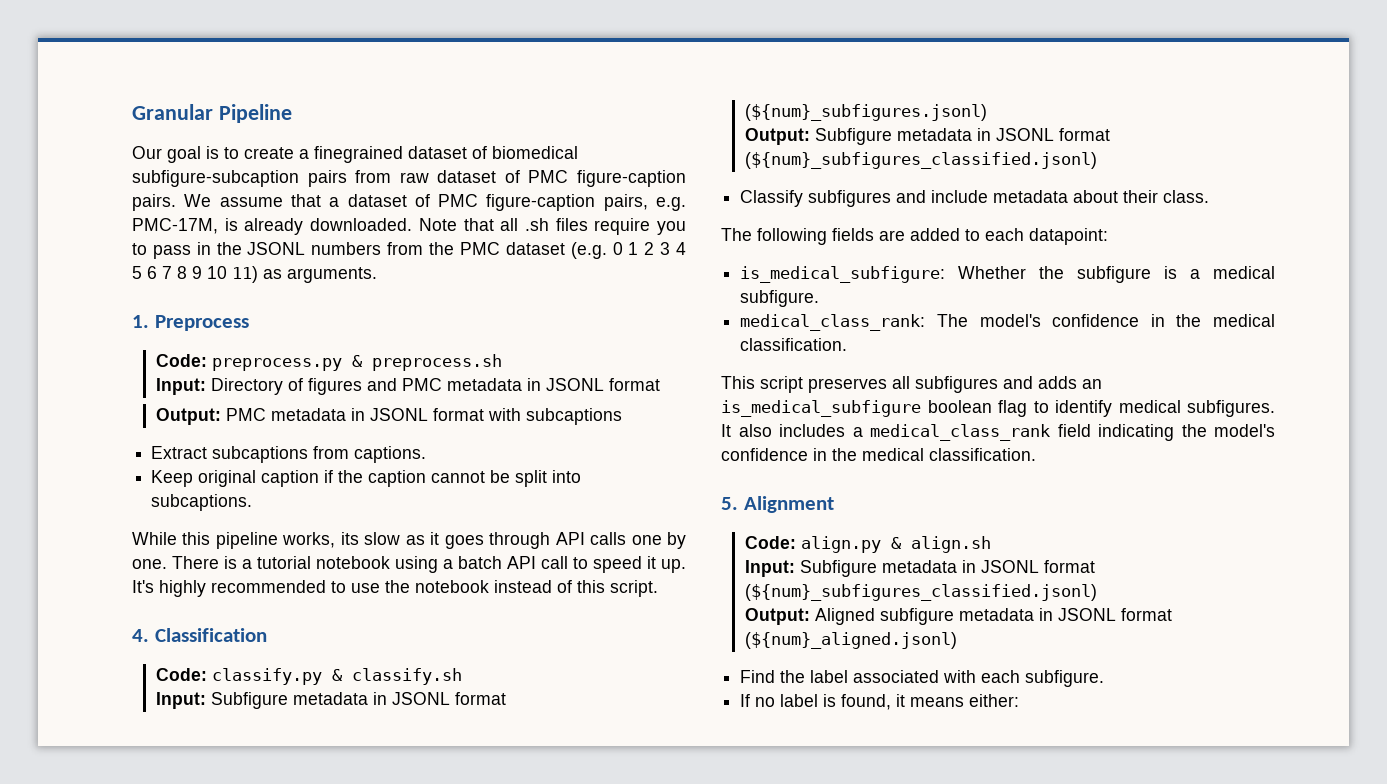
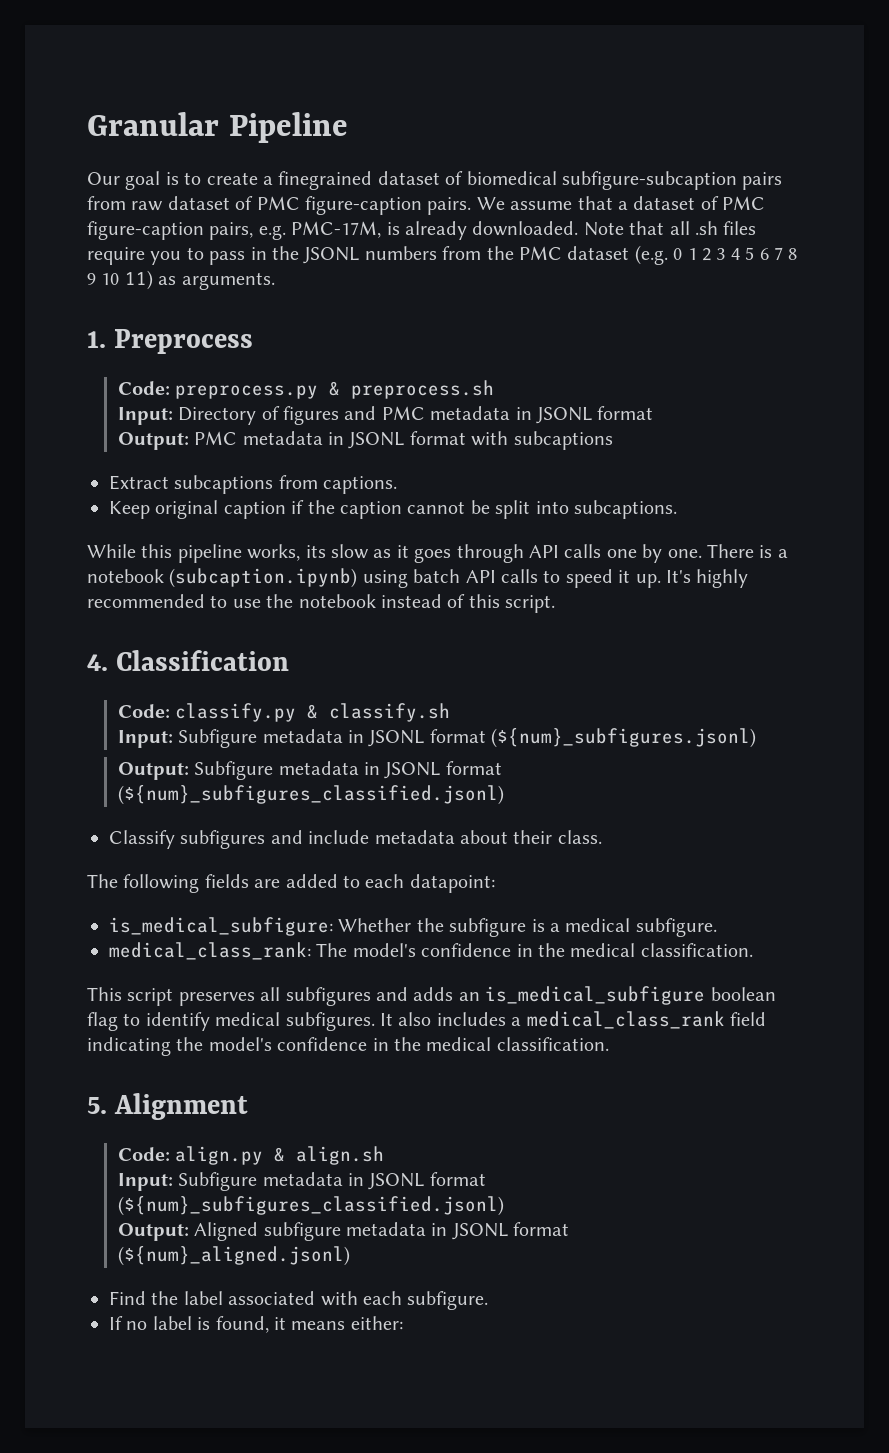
- There is a tutorial notebook using a batch API call to speed it up.
+ There is a notebook (subcaption.ipynb) using batch API calls to speed it up.

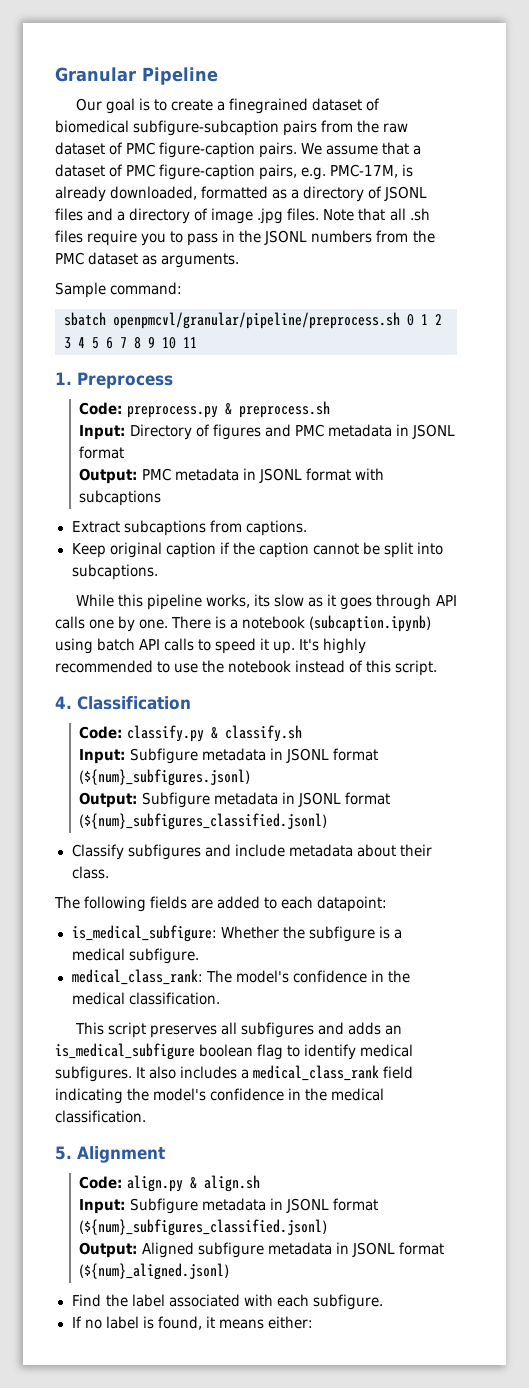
- Our goal is to create a finegrained dataset of biomedical subfigure-subcaption pairs from raw dataset of PMC figure-caption pairs.
+ Our goal is to create a finegrained dataset of biomedical subfigure-subcaption pairs from the raw dataset of PMC figure-caption pairs.
- We assume that a dataset of PMC figure-caption pairs, e.g. PMC-17M, is already downloaded.
+ We assume that a dataset of PMC figure-caption pairs, e.g. PMC-17M, is already downloaded, formatted as a directory of JSONL files and a directory of image .jpg files.
- Note that all .sh files require you to pass in the JSONL numbers from the PMC dataset (e.g. 0 1 2 3 4 5 6 7 8 9 10 11) as arguments.
+ Note that all .sh files require you to pass in the JSONL numbers from the PMC dataset as arguments.
+ Sample command:
+ sbatch openpmcvl/granular/pipeline/preprocess.sh 0 1 2 3 4 5 6 7 8 9 10 11

